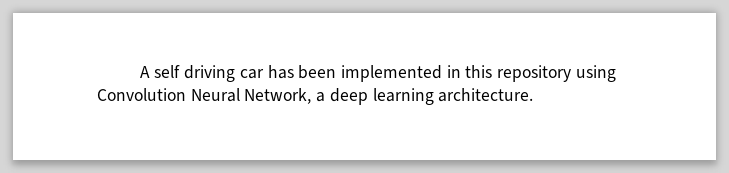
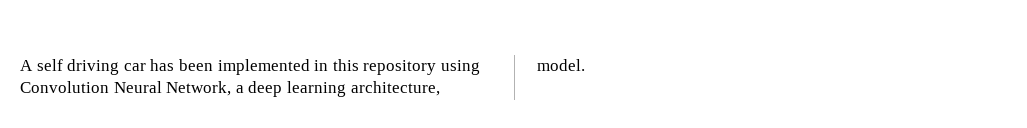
- A self driving car has been implemented in this repository using Convolution Neural Network, a deep learning architecture.
+ A self driving car has been implemented in this repository using Convolution Neural Network, a deep learning architecture, model.

